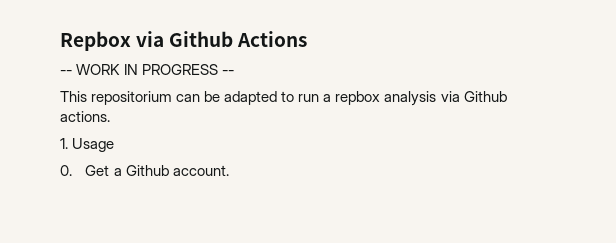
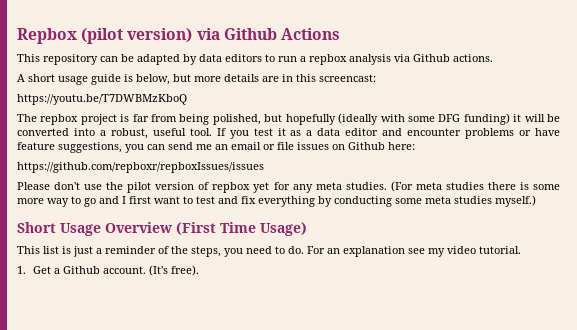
- Repbox via Github Actions
+ Repbox (pilot version) via Github Actions
- -- WORK IN PROGRESS --
- This repositorium can be adapted to run a repbox analysis via Github actions.
+ This repository can be adapted by data editors to run a repbox analysis via Github actions.
- 1. Usage
- 0. Get a Github account.
+ A short usage guide is below, but more details are in this screencast:
+ https://youtu.be/T7DWBMzKboQ
+ The repbox project is far from being polished, but hopefully (ideally with some DFG funding) it will be converted into a robust, useful tool. If you test it as a data editor and encounter problems or have feature suggestions, you can send me an email or file issues on Github here:
+ https://github.com/repboxr/repboxIssues/issues
+ Please don't use the pilot version of repbox yet for any meta studies. (For meta studies there is some more way to go and I first want to test and fix everything by conducting some meta studies myself.)
+ Short Usage Overview (First Time Usage)
+ This list is just a reminder of the steps, you need to do. For an explanation see my video tutorial.
+ 1. Get a Github account.
+ (It's free).

